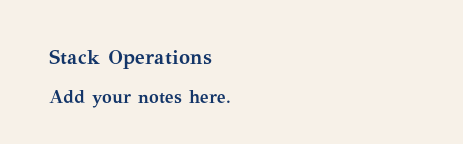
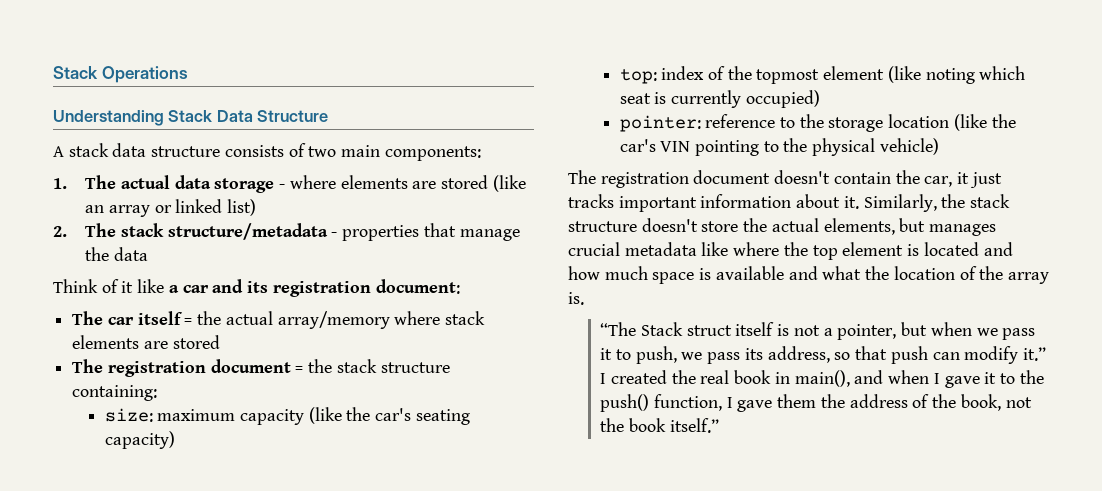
- Add your notes here.
+ Understanding Stack Data Structure
+ A stack data structure consists of two main components:
+ 1. The actual data storage - where elements are stored (like an array or linked list)
+ 2. The stack structure/metadata - properties that manage the data
+ Think of it like a car and its registration document:
+ The car itself = the actual array/memory where stack elements are stored
+ The registration document = the stack structure containing:
+ size: maximum capacity (like the car's seating capacity)
+ top: index of the topmost element (like noting which seat is currently occupied)
+ pointer: reference to the storage location (like the car's VIN pointing to the physical vehicle)
+ The registration document doesn't contain the car, it just tracks important information about it. Similarly, the stack structure doesn't store the actual elements, but manages crucial metadata like where the top element is located and how much space is available and what the location of the array is.
+ “The Stack struct itself is not a pointer, but when we pass it to push, we pass its address, so that push can modify it.” I created the real book in main(), and when I gave it to the push() function, I gave them the address of the book, not the book itself.”

